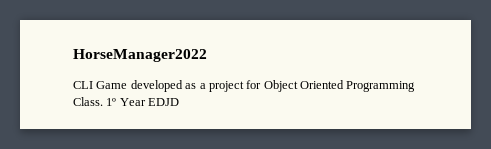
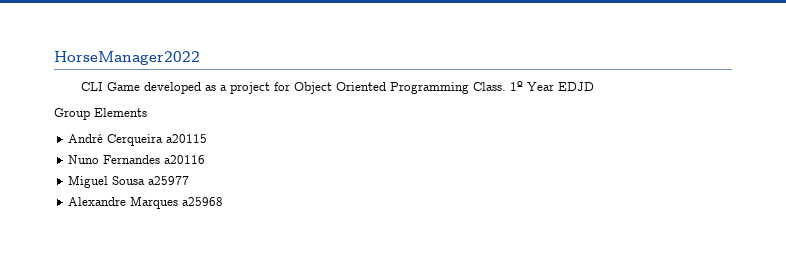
+ Group Elements
+ André Cerqueira a20115
+ Nuno Fernandes a20116
+ Miguel Sousa a25977
+ Alexandre Marques a25968

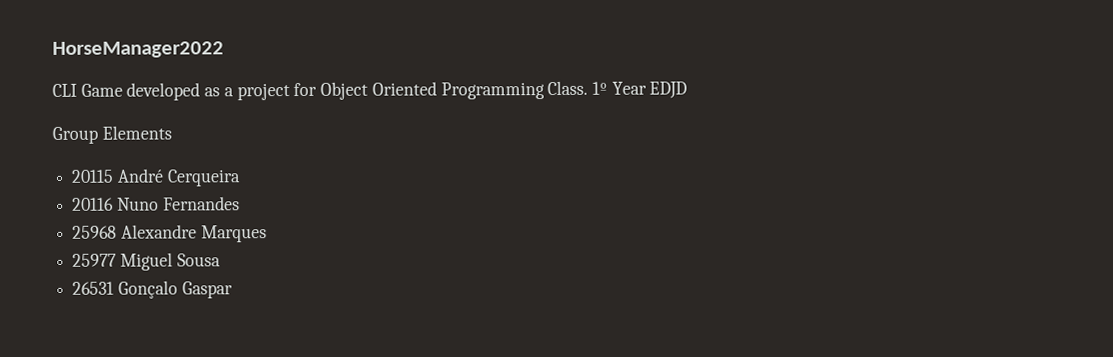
- André Cerqueira a20115
- Nuno Fernandes a20116
- Miguel Sousa a25977
- Alexandre Marques a25968
+ 20115 André Cerqueira
+ 20116 Nuno Fernandes
+ 25968 Alexandre Marques
+ 25977 Miguel Sousa
+ 26531 Gonçalo Gaspar

